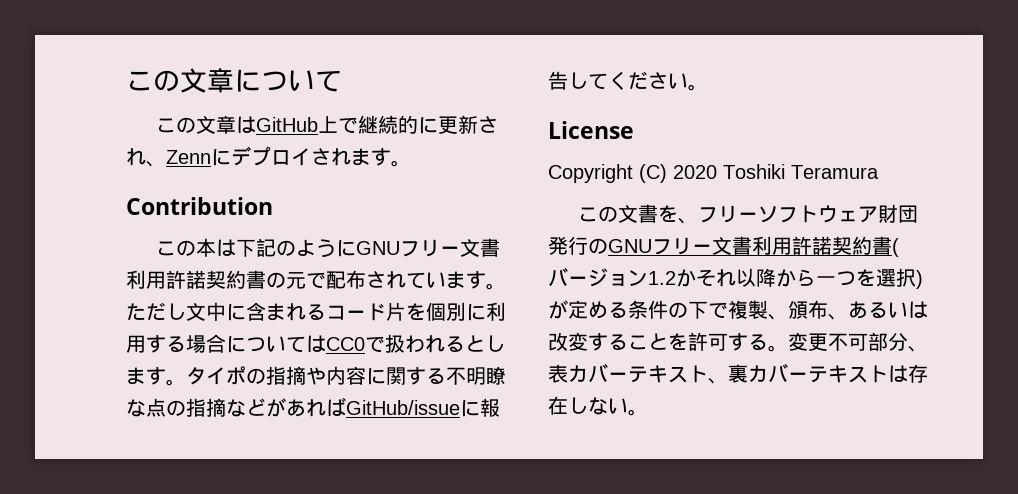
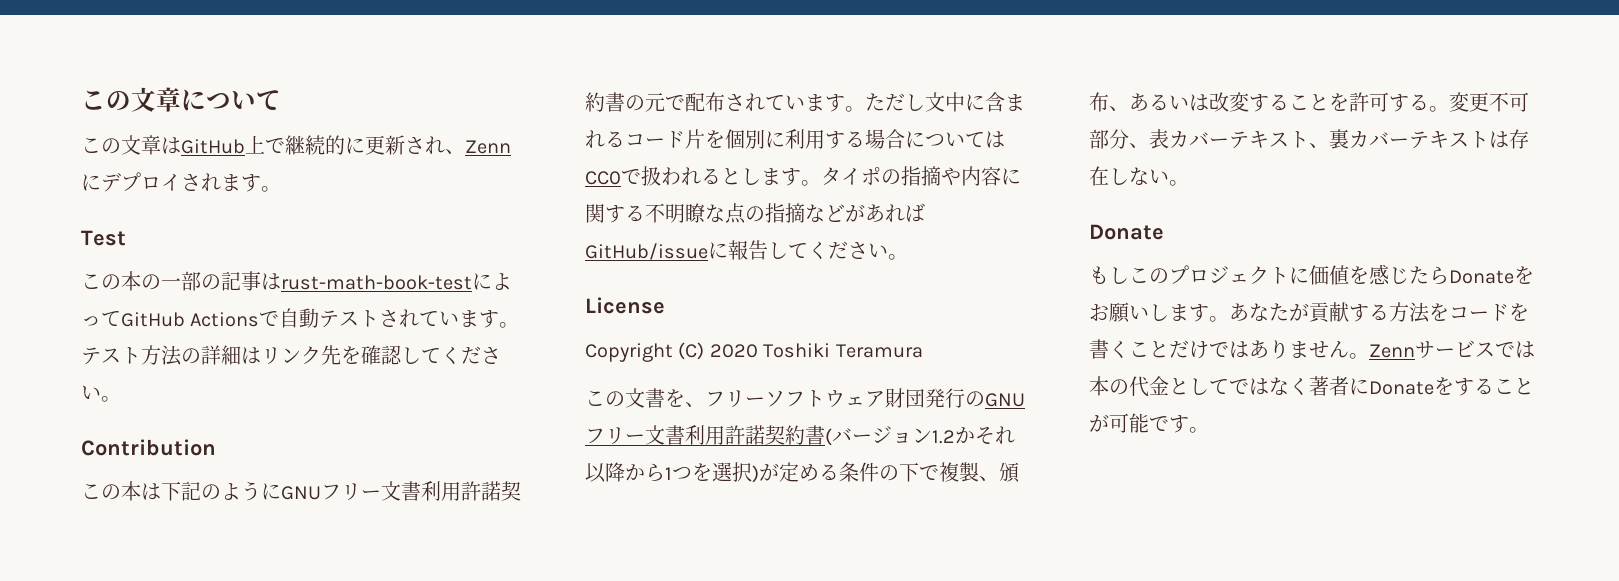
+ Test
+ この本の一部の記事はrust-math-book-testによってGitHub Actionsで自動テストされています。テスト方法の詳細はリンク先を確認してください。
- この文書を、フリーソフトウェア財団発行のGNUフリー文書利用許諾契約書(バージョン1.2かそれ以降から一つを選択)が定める条件の下で複製、頒布、あるいは改変することを許可する。
+ この文書を、フリーソフトウェア財団発行のGNUフリー文書利用許諾契約書(バージョン1.2かそれ以降から1つを選択)が定める条件の下で複製、頒布、あるいは改変することを許可する。
  変更不可部分、表カバーテキスト、裏カバーテキストは存在しない。
+ Donate
+ もしこのプロジェクトに価値を感じたらDonateをお願いします。あなたが貢献する方法をコードを書くことだけではありません。Zennサービスでは本の代金としてではなく著者にDonateをすることが可能です。

